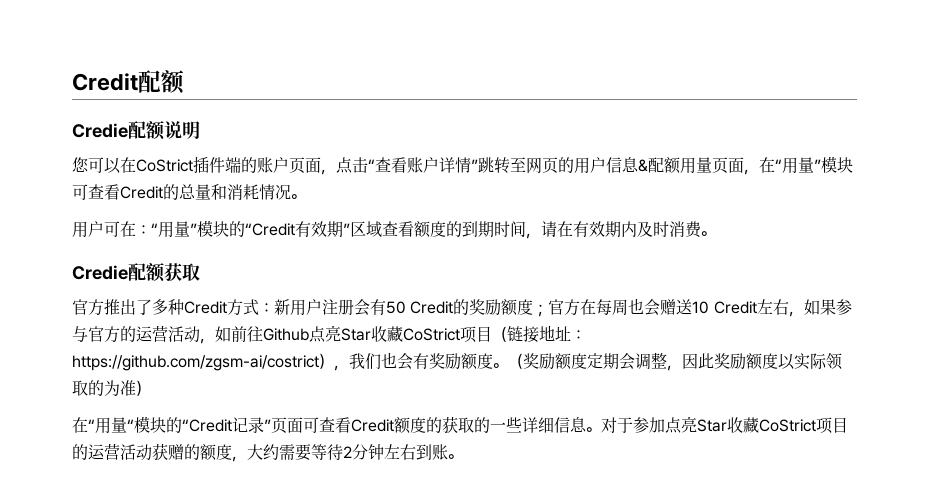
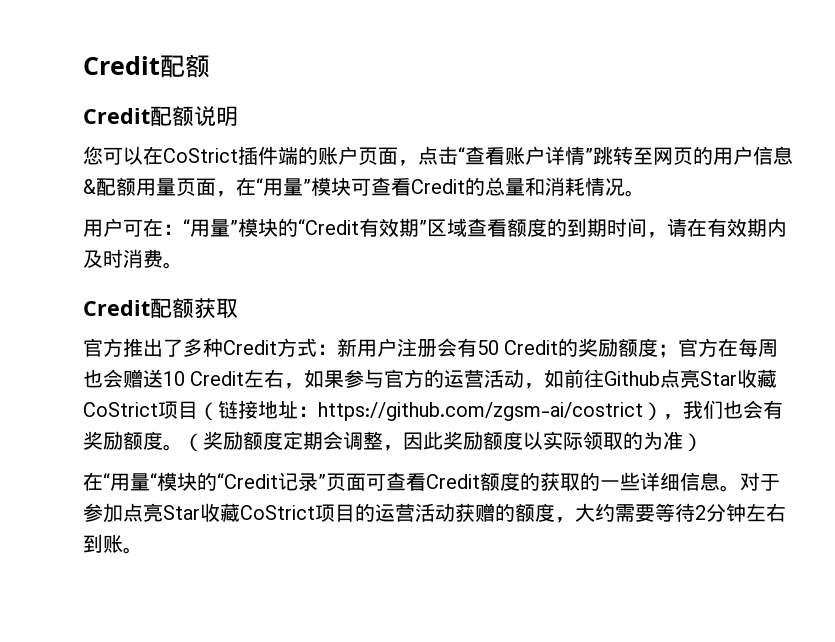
- Credie配额说明
+ Credit配额说明
- Credie配额获取
+ Credit配额获取

